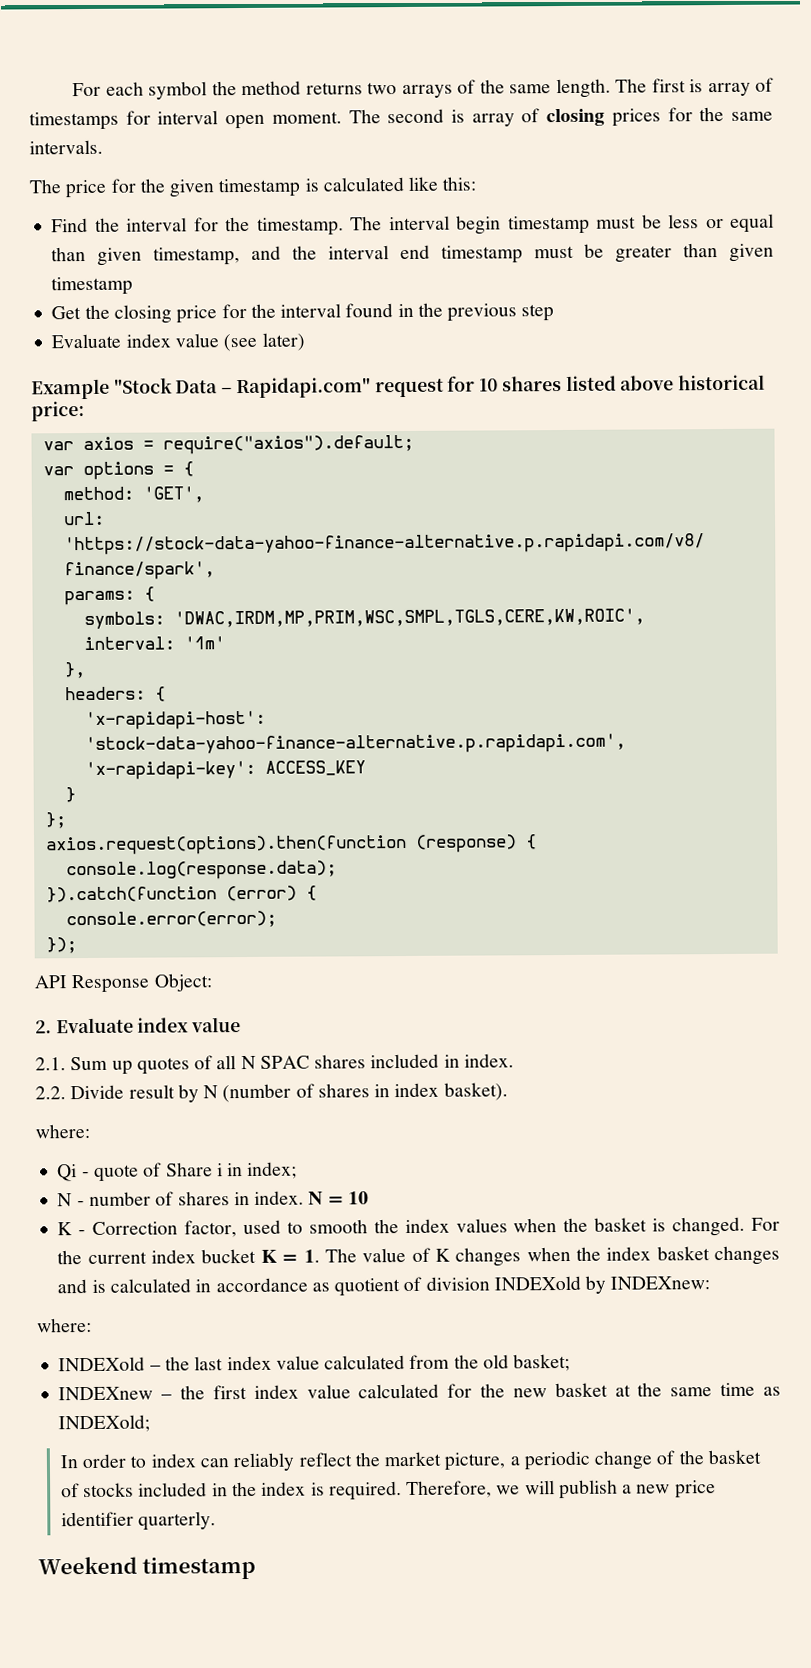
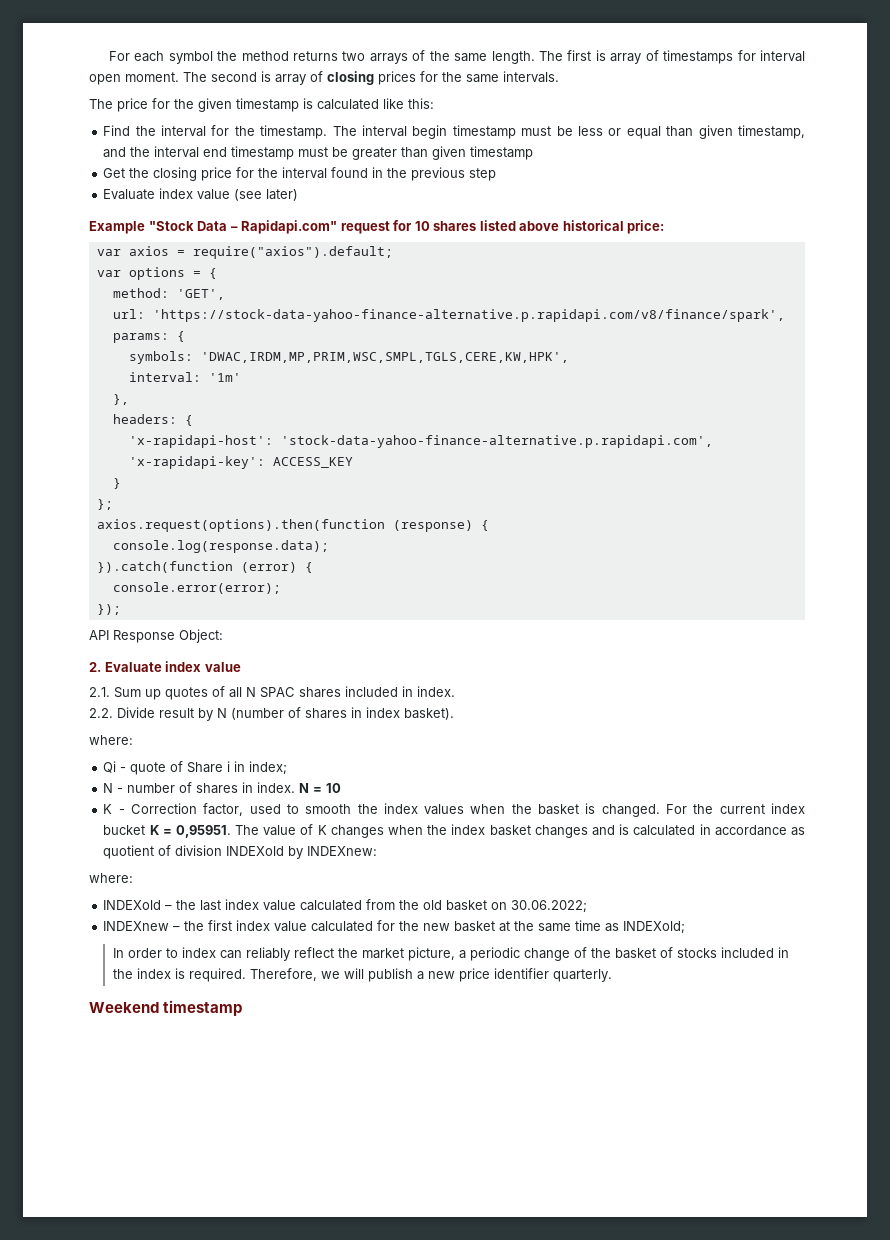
- symbols: 'DWAC,IRDM,MP,PRIM,WSC,SMPL,TGLS,CERE,KW,ROIC',
+ symbols: 'DWAC,IRDM,MP,PRIM,WSC,SMPL,TGLS,CERE,KW,HPK',
- For the current index bucket K = 1. The value of K changes when the index basket changes and is calculated in accordance as quotient of division INDEXold by INDEXnew:
+ For the current index bucket K = 0,95951. The value of K changes when the index basket changes and is calculated in accordance as quotient of division INDEXold by INDEXnew:
- INDEXold – the last index value calculated from the old basket;
+ INDEXold – the last index value calculated from the old basket on 30.06.2022;

